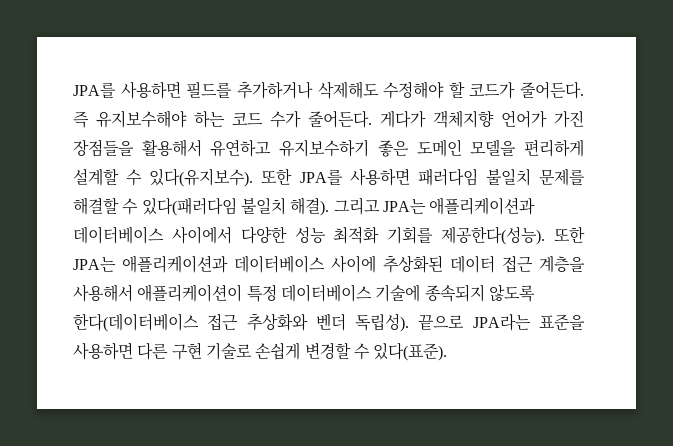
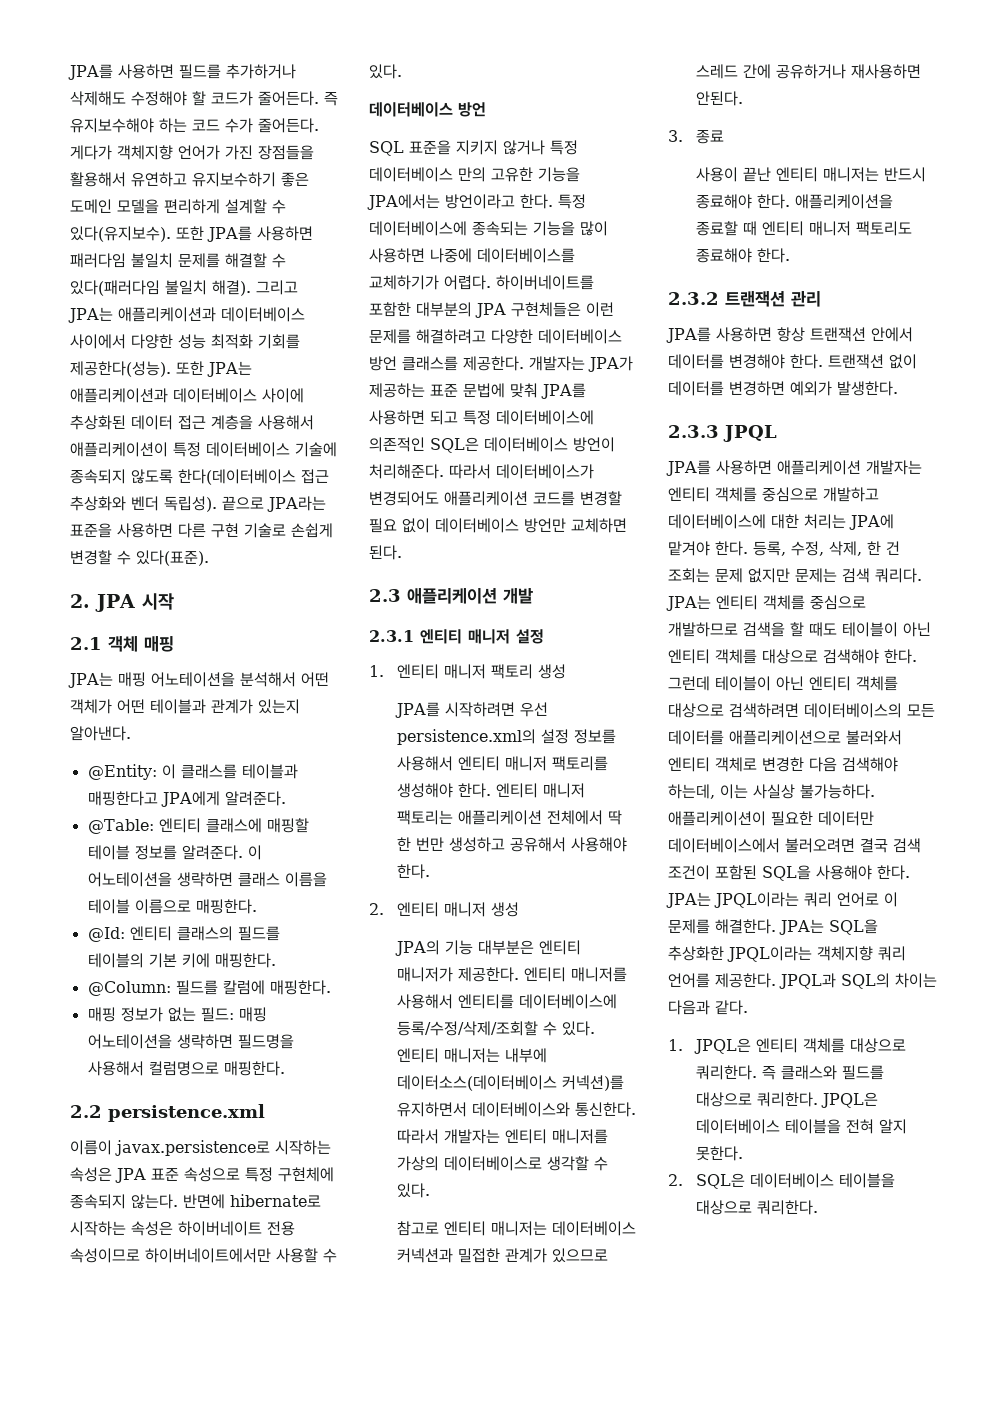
+ 2. JPA 시작
+ 2.1 객체 매핑
+ JPA는 매핑 어노테이션을 분석해서 어떤 객체가 어떤 테이블과 관계가 있는지 알아낸다.
+ @Entity: 이 클래스를 테이블과 매핑한다고 JPA에게 알려준다.
+ @Table: 엔티티 클래스에 매핑할 테이블 정보를 알려준다. 이 어노테이션을 생략하면 클래스 이름을 테이블 이름으로 매핑한다.
+ @Id: 엔티티 클래스의 필드를 테이블의 기본 키에 매핑한다.
+ @Column: 필드를 칼럼에 매핑한다.
+ 매핑 정보가 없는 필드: 매핑 어노테이션을 생략하면 필드명을 사용해서 컬럼명으로 매핑한다.
+ 2.2 persistence.xml
+ 이름이 javax.persistence로 시작하는 속성은 JPA 표준 속성으로 특정 구현체에 종속되지 않는다. 반면에 hibernate로 시작하는 속성은 하이버네이트 전용 속성이므로 하이버네이트에서만 사용할 수 있다.
+ 데이터베이스 방언
+ SQL 표준을 지키지 않거나 특정 데이터베이스 만의 고유한 기능을 JPA에서는 방언이라고 한다. 특정 데이터베이스에 종속되는 기능을 많이 사용하면 나중에 데이터베이스를 교체하기가 어렵다. 하이버네이트를 포함한 대부분의 JPA 구현체들은 이런 문제를 해결하려고 다양한 데이터베이스 방언 클래스를 제공한다. 개발자는 JPA가 제공하는 표준 문법에 맞춰 JPA를 사용하면 되고 특정 데이터베이스에 의존적인 SQL은 데이터베이스 방언이 처리해준다. 따라서 데이터베이스가 변경되어도 애플리케이션 코드를 변경할 필요 없이 데이터베이스 방언만 교체하면 된다.
+ 2.3 애플리케이션 개발
+ 2.3.1 엔티티 매니저 설정
+ 1. 엔티티 매니저 팩토리 생성
+ JPA를 시작하려면 우선 persistence.xml의 설정 정보를 사용해서 엔티티 매니저 팩토리를 생성해야 한다. 엔티티 매니저 팩토리는 애플리케이션 전체에서 딱 한 번만 생성하고 공유해서 사용해야 한다.
+ 2. 엔티티 매니저 생성
+ JPA의 기능 대부분은 엔티티 매니저가 제공한다. 엔티티 매니저를 사용해서 엔티티를 데이터베이스에 등록/수정/삭제/조회할 수 있다. 엔티티 매니저는 내부에 데이터소스(데이터베이스 커넥션)를 유지하면서 데이터베이스와 통신한다. 따라서 개발자는 엔티티 매니저를 가상의 데이터베이스로 생각할 수 있다.
+ 참고로 엔티티 매니저는 데이터베이스 커넥션과 밀접한 관계가 있으므로 스레드 간에 공유하거나 재사용하면 안된다.
+ 3. 종료
+ 사용이 끝난 엔티티 매니저는 반드시 종료해야 한다. 애플리케이션을 종료할 때 엔티티 매니저 팩토리도 종료해야 한다.
+ 2.3.2 트랜잭션 관리
+ JPA를 사용하면 항상 트랜잭션 안에서 데이터를 변경해야 한다. 트랜잭션 없이 데이터를 변경하면 예외가 발생한다.
+ 2.3.3 JPQL
+ JPA를 사용하면 애플리케이션 개발자는 엔티티 객체를 중심으로 개발하고 데이터베이스에 대한 처리는 JPA에 맡겨야 한다. 등록, 수정, 삭제, 한 건 조회는 문제 없지만 문제는 검색 쿼리다. JPA는 엔티티 객체를 중심으로 개발하므로 검색을 할 때도 테이블이 아닌 엔티티 객체를 대상으로 검색해야 한다. 그런데 테이블이 아닌 엔티티 객체를 대상으로 검색하려면 데이터베이스의 모든 데이터를 애플리케이션으로 불러와서 엔티티 객체로 변경한 다음 검색해야 하는데, 이는 사실상 불가능하다. 애플리케이션이 필요한 데이터만 데이터베이스에서 불러오려면 결국 검색 조건이 포함된 SQL을 사용해야 한다. JPA는 JPQL이라는 쿼리 언어로 이 문제를 해결한다. JPA는 SQL을 추상화한 JPQL이라는 객체지향 쿼리 언어를 제공한다. JPQL과 SQL의 차이는 다음과 같다.
+ 1. JPQL은 엔티티 객체를 대상으로 쿼리한다. 즉 클래스와 필드를 대상으로 쿼리한다. JPQL은 데이터베이스 테이블을 전혀 알지 못한다.
+ 2. SQL은 데이터베이스 테이블을 대상으로 쿼리한다.

